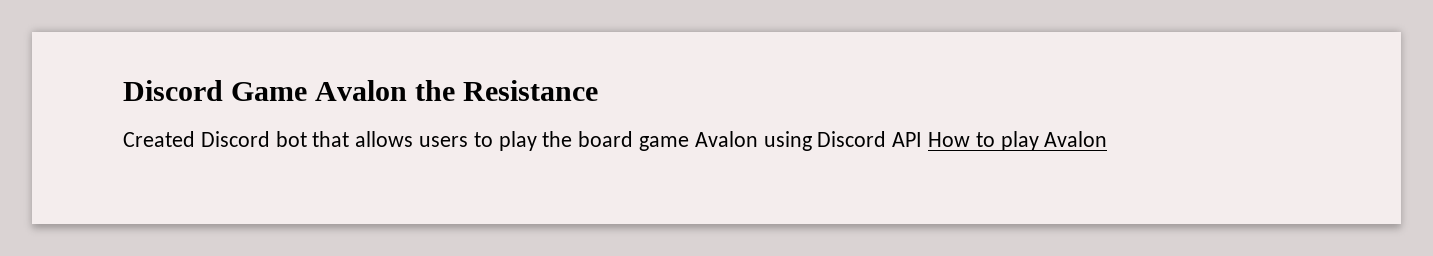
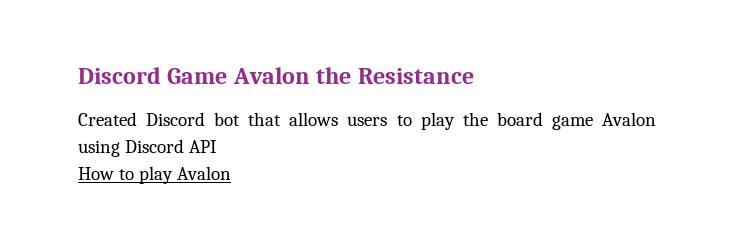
- Created Discord bot that allows users to play the board game Avalon using Discord API How to play Avalon
+ Created Discord bot that allows users to play the board game Avalon using Discord API
+ How to play Avalon

